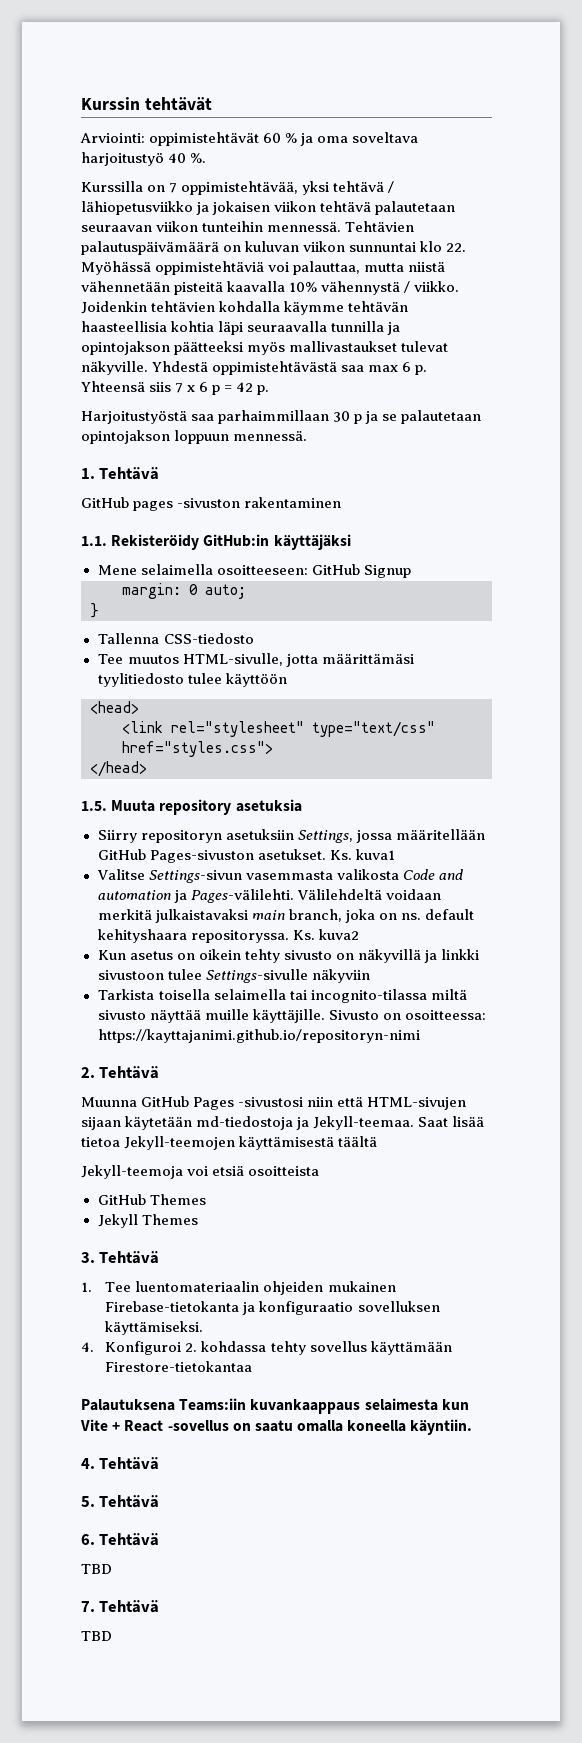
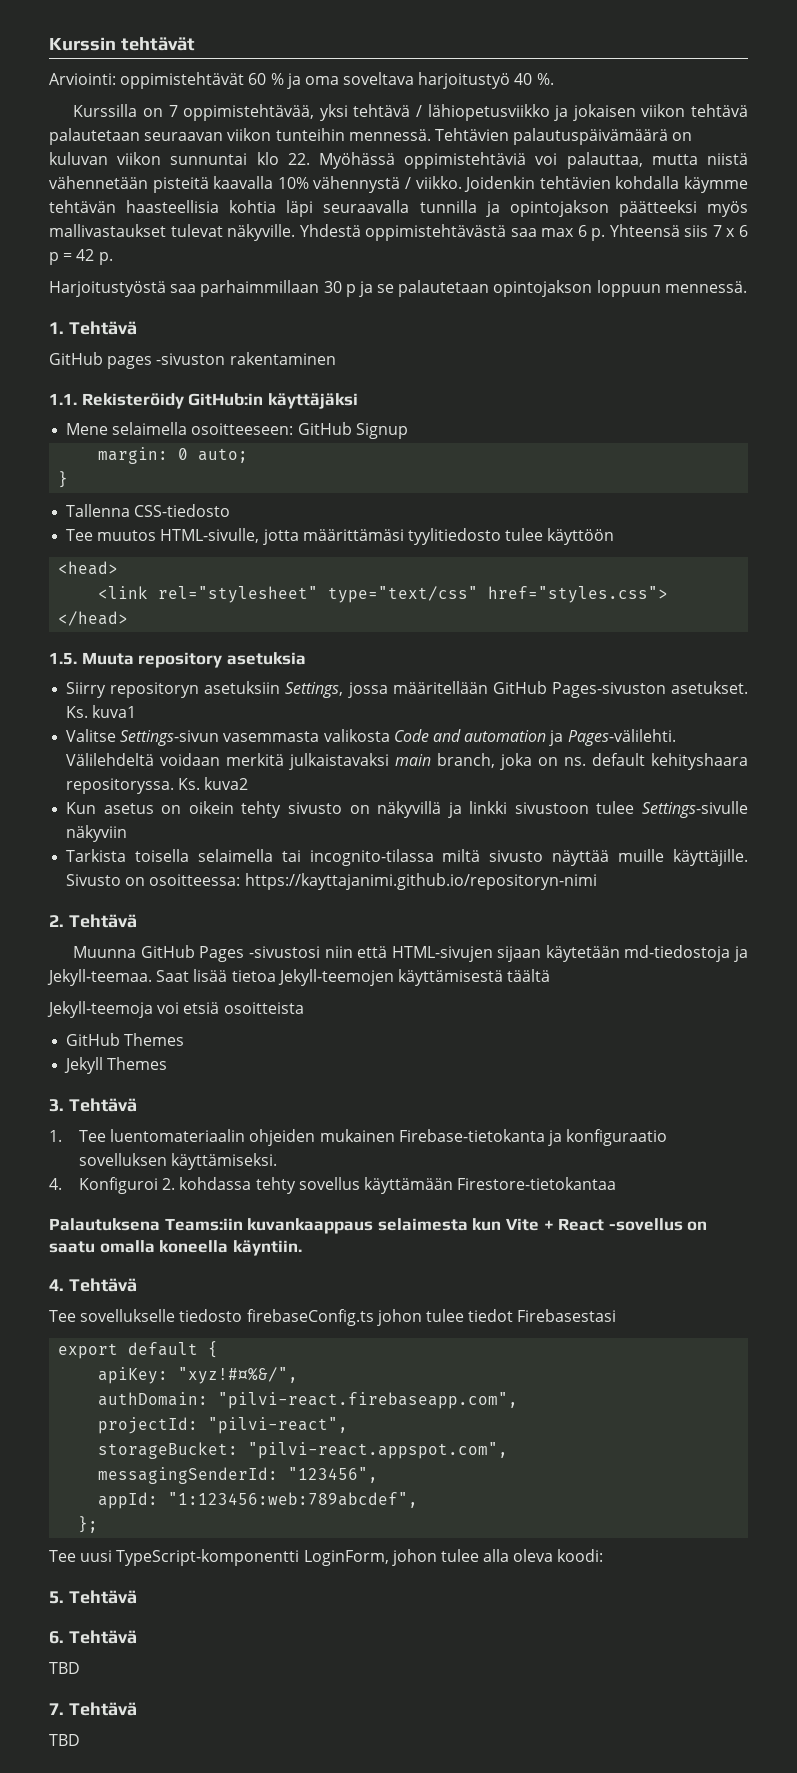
+ Tee sovellukselle tiedosto firebaseConfig.ts johon tulee tiedot Firebasestasi
+ export default {
+ apiKey: "xyz!#¤%&/",
+ authDomain: "pilvi-react.firebaseapp.com",
+ projectId: "pilvi-react",
+ storageBucket: "pilvi-react.appspot.com",
+ messagingSenderId: "123456",
+ appId: "1:123456:web:789abcdef",
+ };
+ Tee uusi TypeScript-komponentti LoginForm, johon tulee alla oleva koodi:

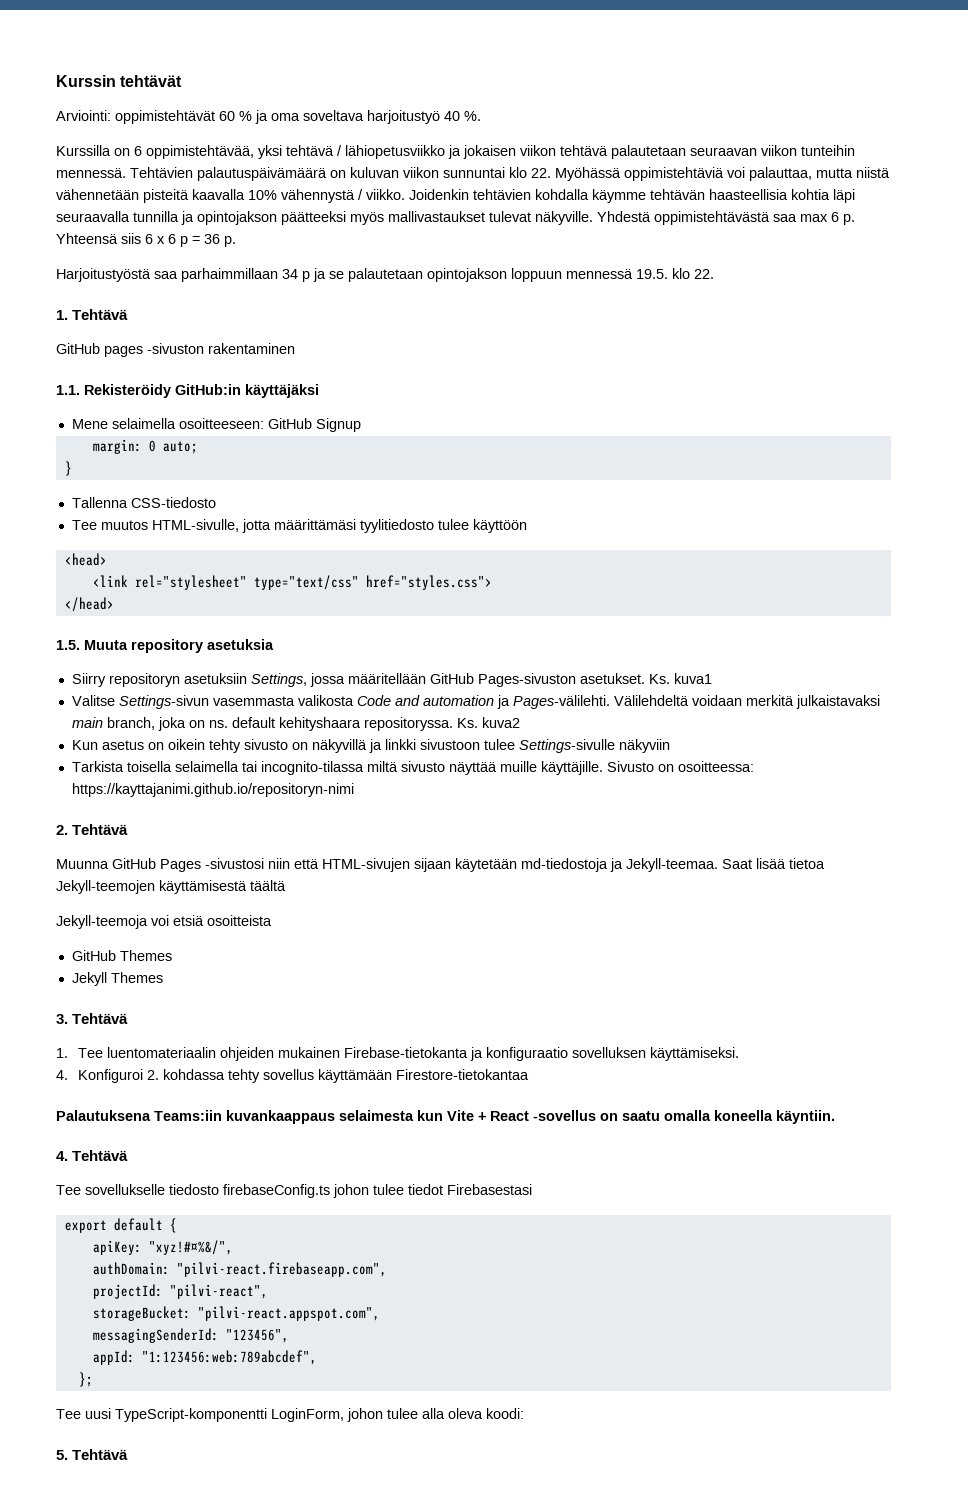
- Kurssilla on 7 oppimistehtävää, yksi tehtävä / lähiopetusviikko ja jokaisen viikon tehtävä palautetaan seuraavan viikon tunteihin mennessä.
+ Kurssilla on 6 oppimistehtävää, yksi tehtävä / lähiopetusviikko ja jokaisen viikon tehtävä palautetaan seuraavan viikon tunteihin mennessä.
- Yhdestä oppimistehtävästä saa max 6 p. Yhteensä siis 7 x 6 p = 42 p.
+ Yhdestä oppimistehtävästä saa max 6 p. Yhteensä siis 6 x 6 p = 36 p.
- Harjoitustyöstä saa parhaimmillaan 30 p ja se palautetaan opintojakson loppuun mennessä.
+ Harjoitustyöstä saa parhaimmillaan 34 p ja se palautetaan opintojakson loppuun mennessä 19.5. klo 22.
- 6. Tehtävä
- TBD
- 7. Tehtävä
- TBD

